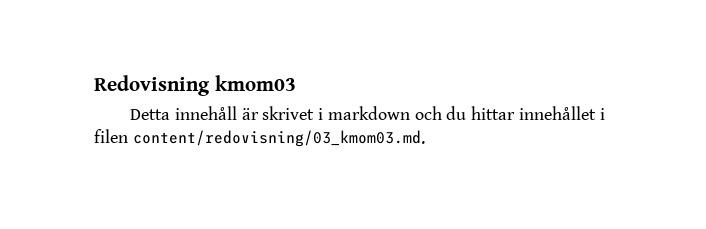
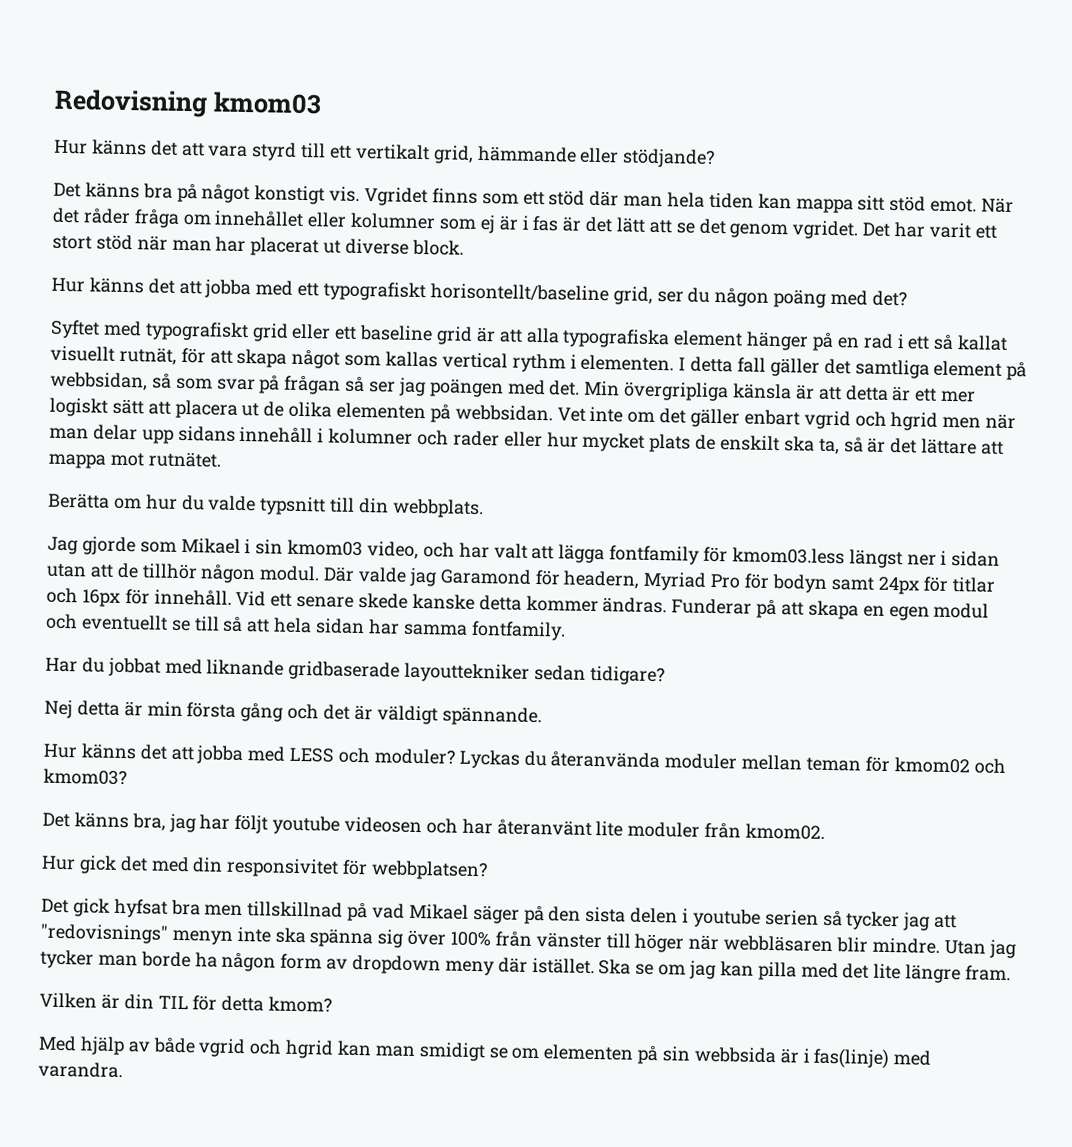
- Detta innehåll är skrivet i markdown och du hittar innehållet i filen content/redovisning/03_kmom03.md.
+ Hur känns det att vara styrd till ett vertikalt grid, hämmande eller stödjande?
+ Det känns bra på något konstigt vis. Vgridet finns som ett stöd där man hela tiden kan mappa sitt stöd emot. När det råder fråga om innehållet eller kolumner som ej är i fas är det lätt att se det genom vgridet. Det har varit ett stort stöd när man har placerat ut diverse block.
+ Hur känns det att jobba med ett typografiskt horisontellt/baseline grid, ser du någon poäng med det?
+ Syftet med typografiskt grid eller ett baseline grid är att alla typografiska element hänger på en rad i ett så kallat visuellt rutnät, för att skapa något som kallas vertical rythm i elementen. I detta fall gäller det samtliga element på webbsidan, så som svar på frågan så ser jag poängen med det. Min övergripliga känsla är att detta är ett mer logiskt sätt att placera ut de olika elementen på webbsidan. Vet inte om det gäller enbart vgrid och hgrid men när man delar upp sidans innehåll i kolumner och rader eller hur mycket plats de enskilt ska ta, så är det lättare att mappa mot rutnätet.
+ Berätta om hur du valde typsnitt till din webbplats.
+ Jag gjorde som Mikael i sin kmom03 video, och har valt att lägga fontfamily för kmom03.less längst ner i sidan utan att de tillhör någon modul. Där valde jag Garamond för headern, Myriad Pro för bodyn samt 24px för titlar och 16px för innehåll. Vid ett senare skede kanske detta kommer ändras. Funderar på att skapa en egen modul och eventuellt se till så att hela sidan har samma fontfamily.
+ Har du jobbat med liknande gridbaserade layouttekniker sedan tidigare?
+ Nej detta är min första gång och det är väldigt spännande.
+ Hur känns det att jobba med LESS och moduler? Lyckas du återanvända moduler mellan teman för kmom02 och kmom03?
+ Det känns bra, jag har följt youtube videosen och har återanvänt lite moduler från kmom02.
+ Hur gick det med din responsivitet för webbplatsen?
+ Det gick hyfsat bra men tillskillnad på vad Mikael säger på den sista delen i youtube serien så tycker jag att "redovisnings" menyn inte ska spänna sig över 100% från vänster till höger när webbläsaren blir mindre. Utan jag tycker man borde ha någon form av dropdown meny där istället. Ska se om jag kan pilla med det lite längre fram.
+ Vilken är din TIL för detta kmom?
+ Med hjälp av både vgrid och hgrid kan man smidigt se om elementen på sin webbsida är i fas(linje) med varandra.

